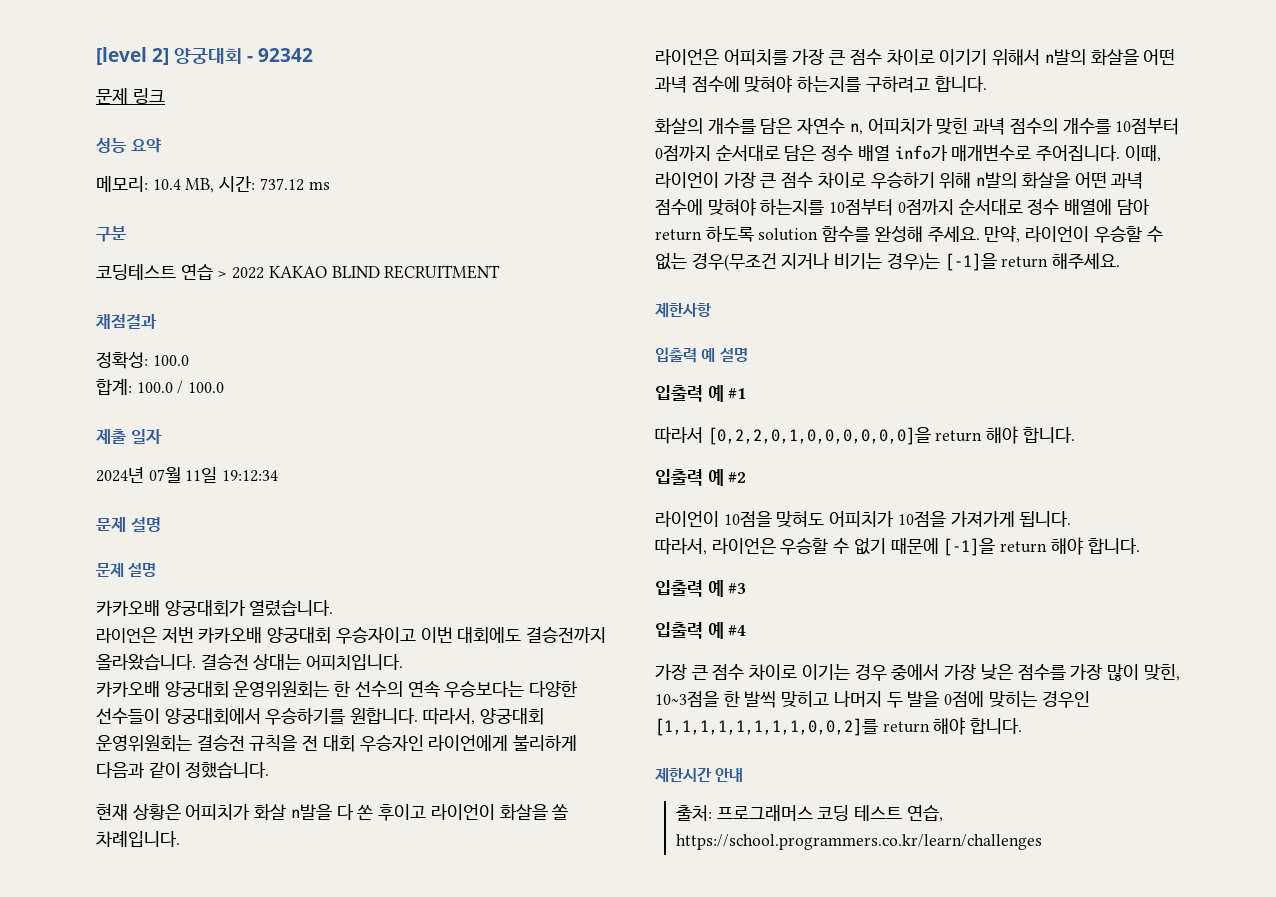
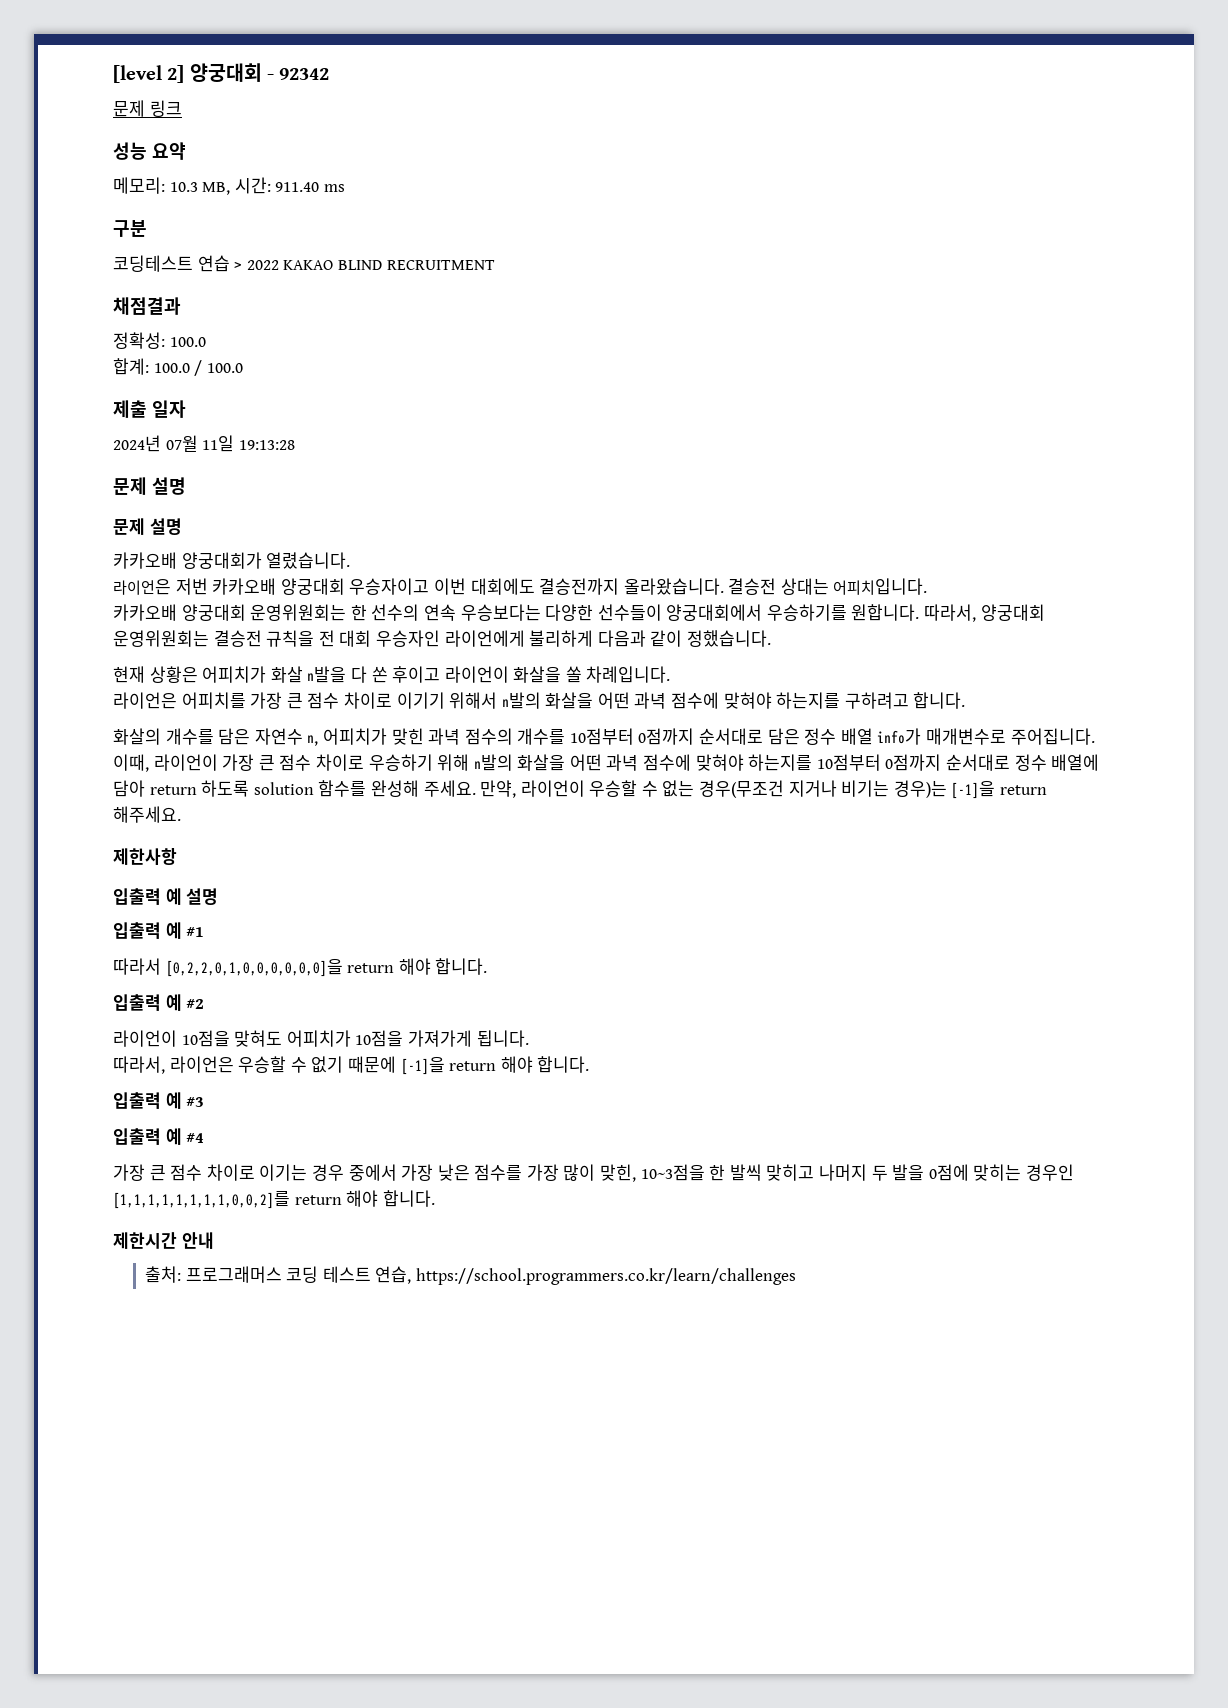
- 메모리: 10.4 MB, 시간: 737.12 ms
+ 메모리: 10.3 MB, 시간: 911.40 ms
- 2024년 07월 11일 19:12:34
+ 2024년 07월 11일 19:13:28

